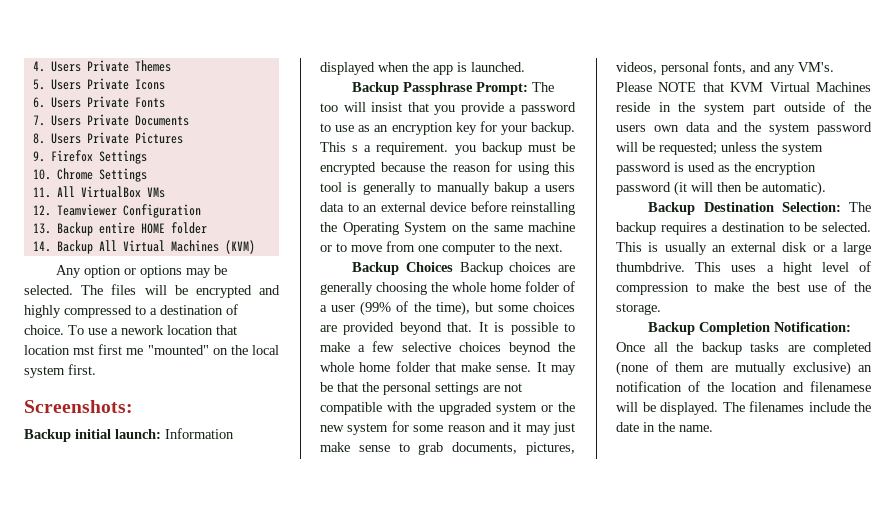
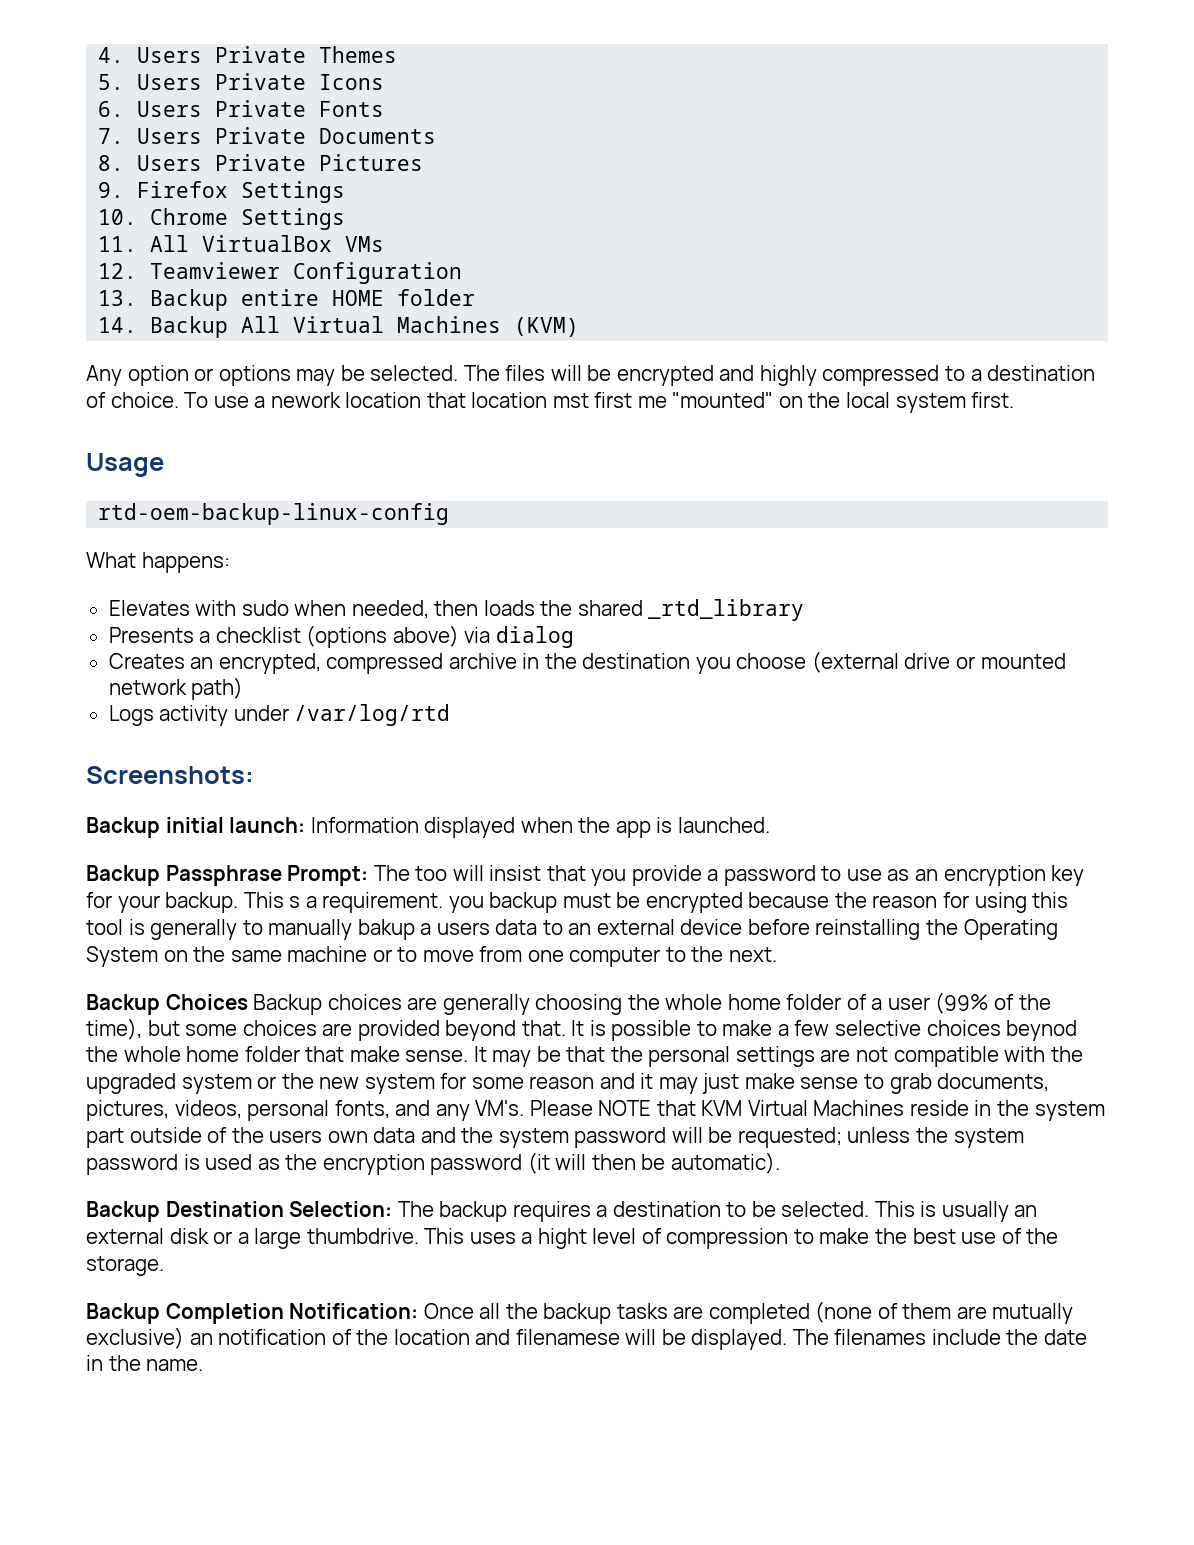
+ Usage
+ rtd-oem-backup-linux-config
+ What happens:
+ Elevates with sudo when needed, then loads the shared _rtd_library
+ Presents a checklist (options above) via dialog
+ Creates an encrypted, compressed archive in the destination you choose (external drive or mounted network path)
+ Logs activity under /var/log/rtd

